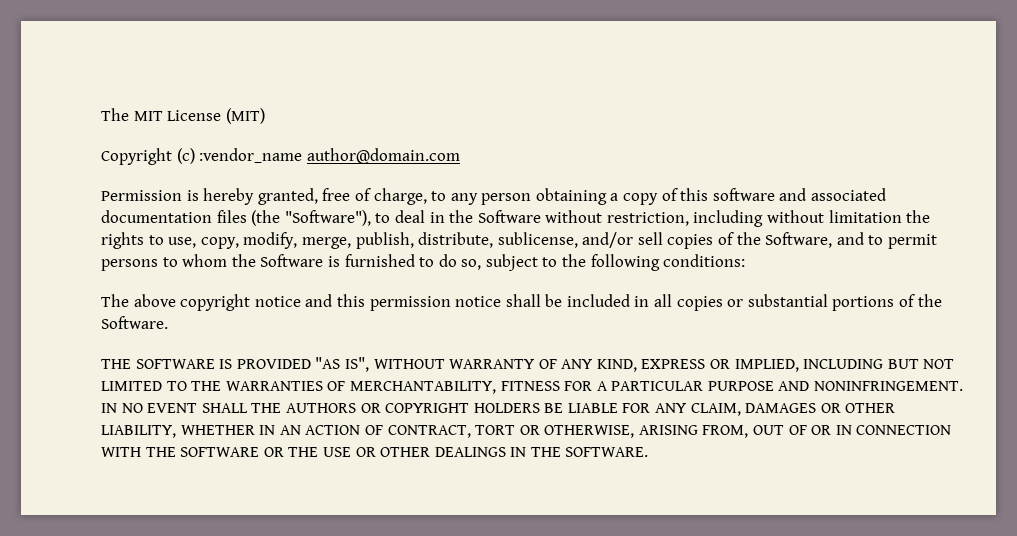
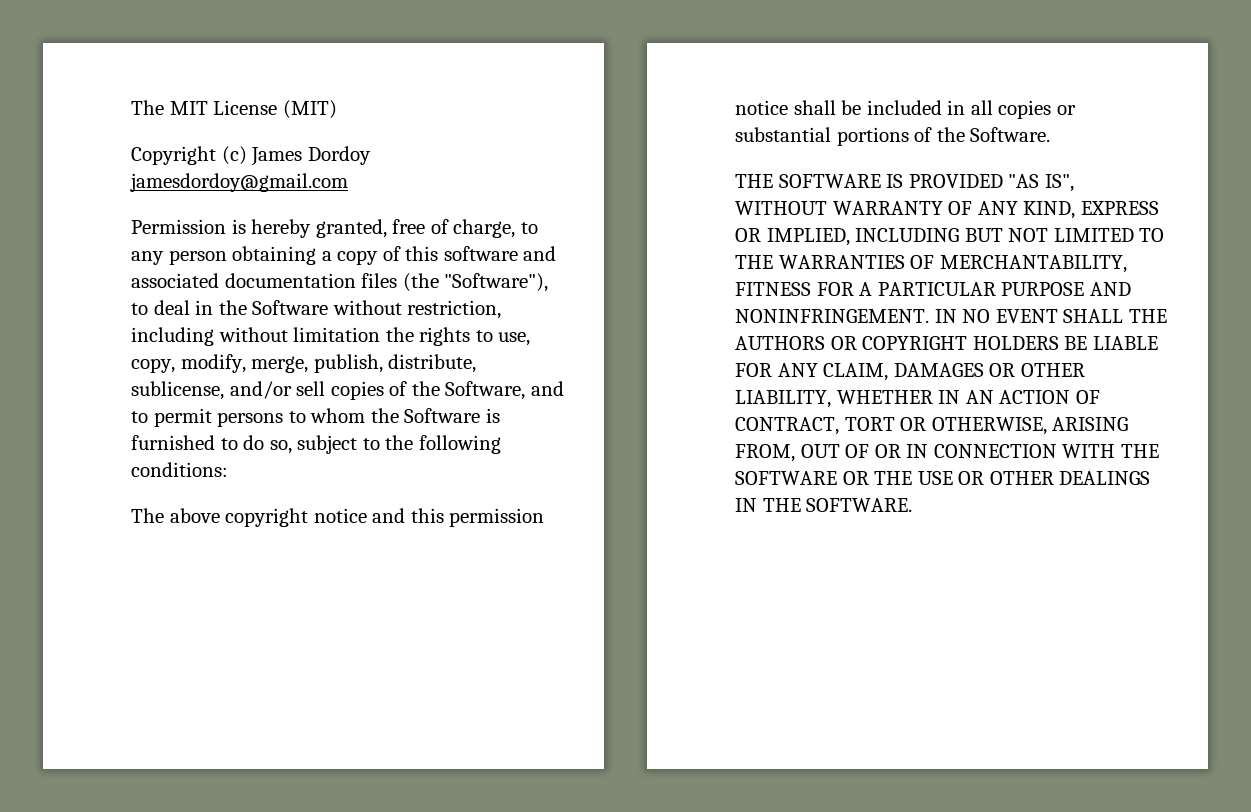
- Copyright (c) :vendor_name author@domain.com
+ Copyright (c) James Dordoy jamesdordoy@gmail.com

